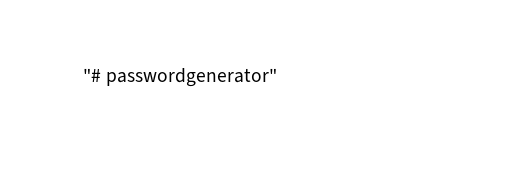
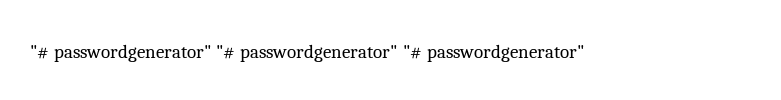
- "# passwordgenerator"
+ "# passwordgenerator" "# passwordgenerator" "# passwordgenerator"

